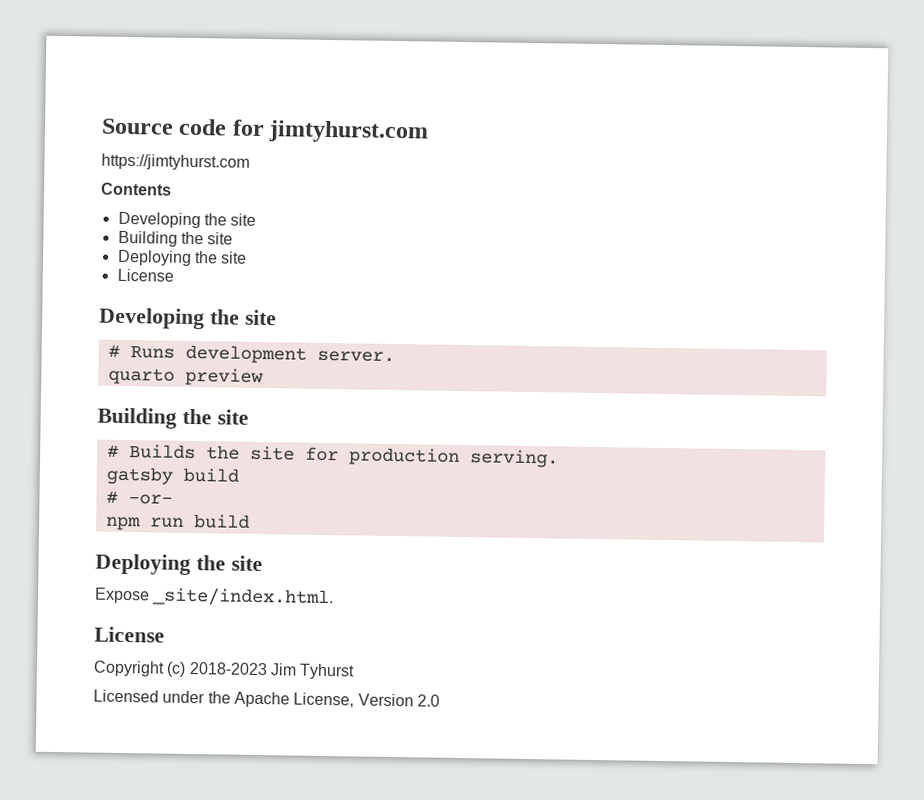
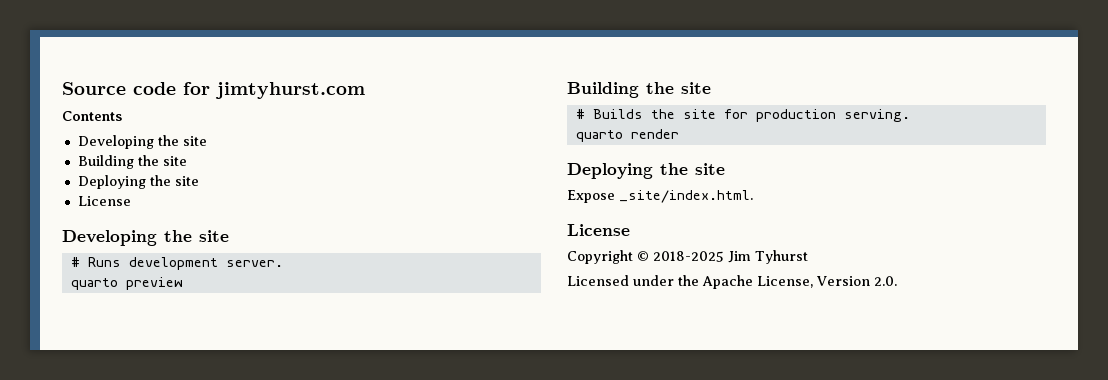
- https://jimtyhurst.com
- gatsby build
- # -or-
- npm run build
+ quarto render
- Copyright (c) 2018-2023 Jim Tyhurst
+ Copyright © 2018-2025 Jim Tyhurst
- Licensed under the Apache License, Version 2.0
+ Licensed under the Apache License, Version 2.0.

